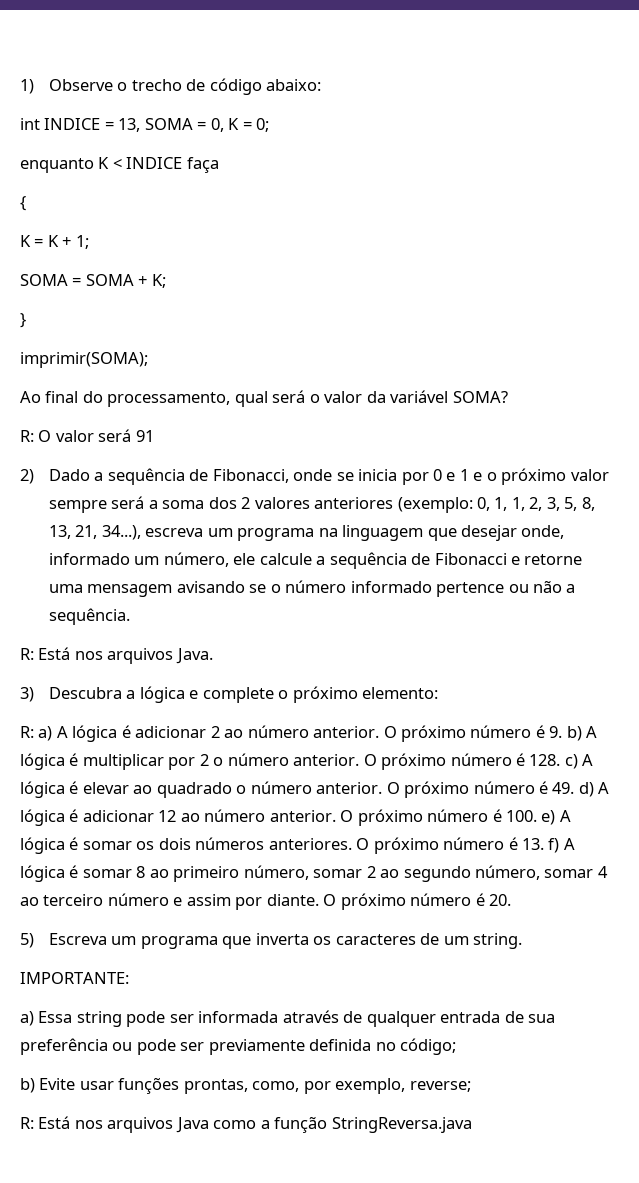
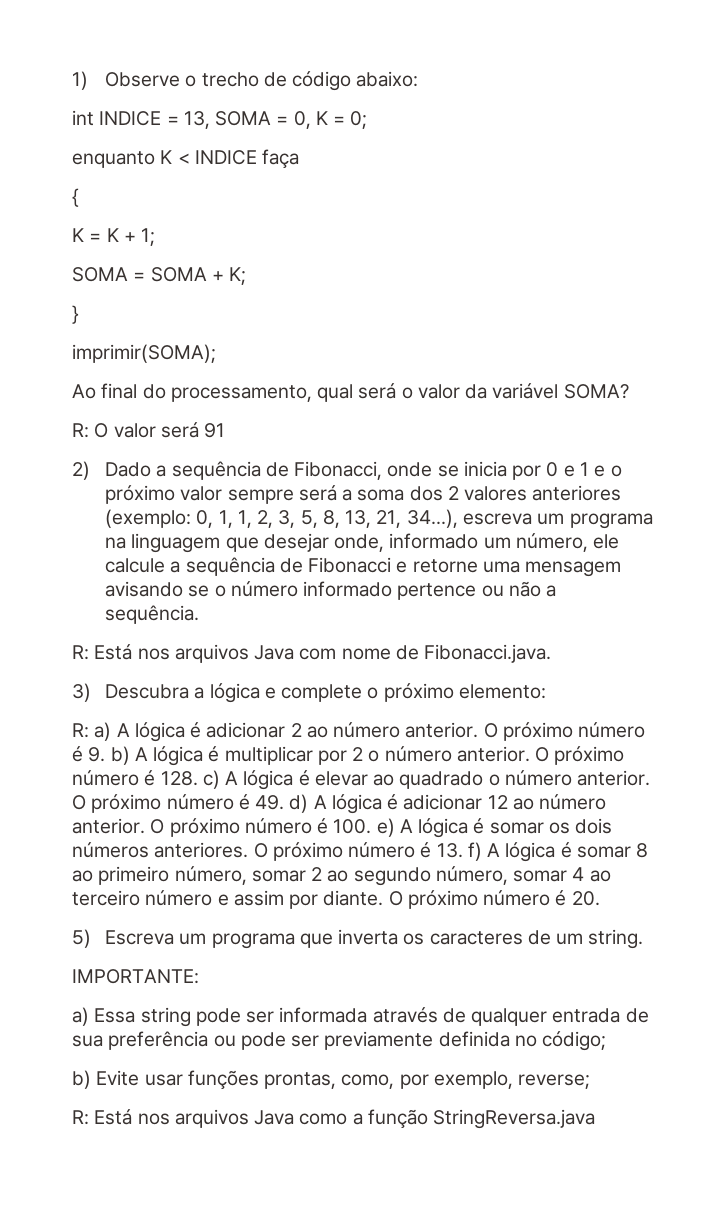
- R: Está nos arquivos Java.
+ R: Está nos arquivos Java com nome de Fibonacci.java.

